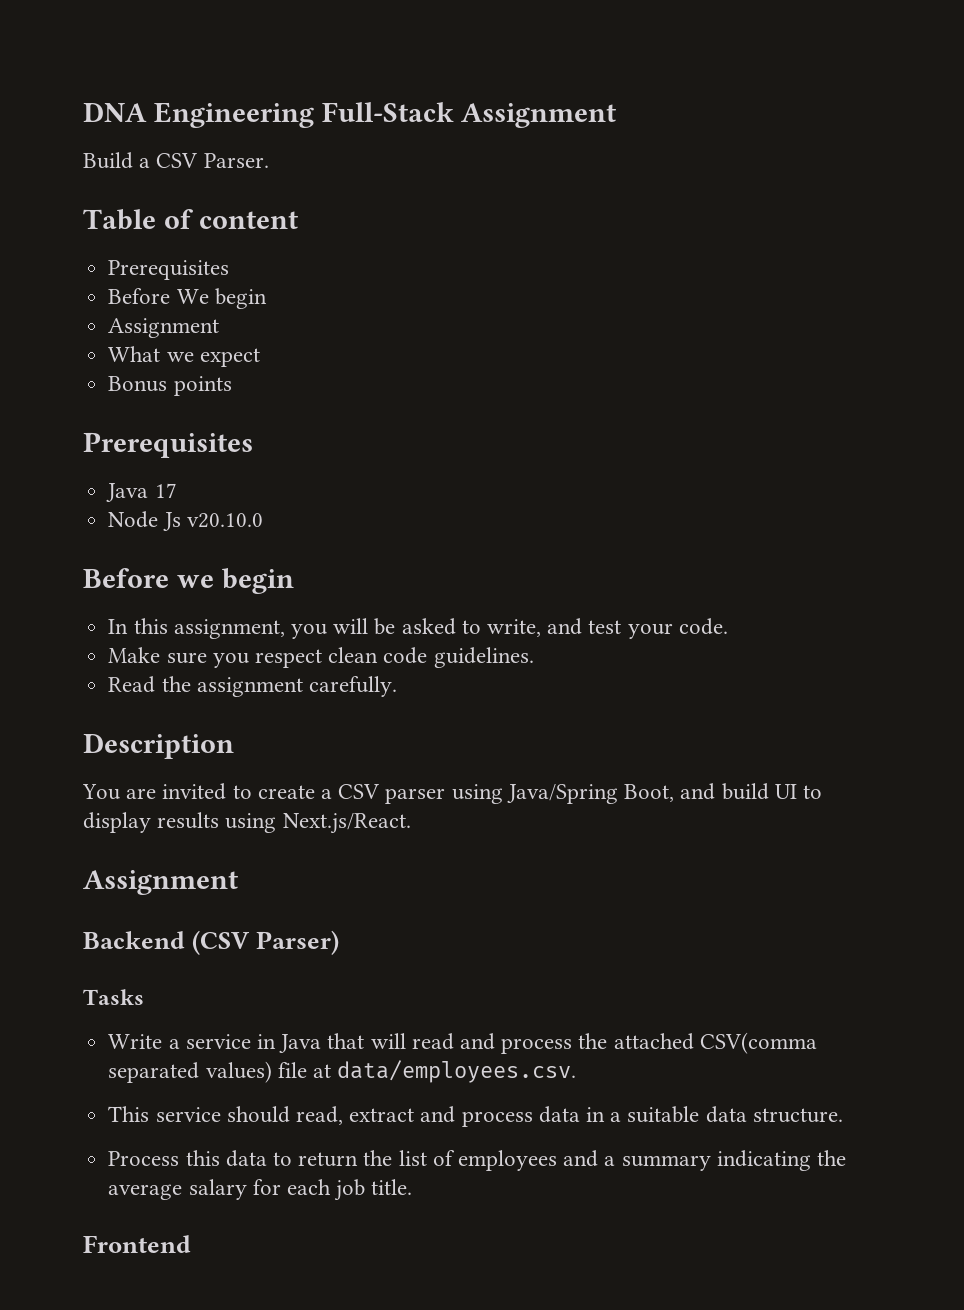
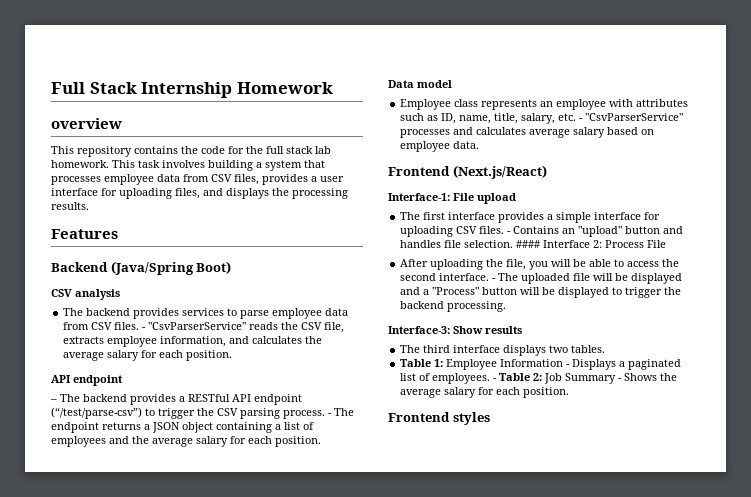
- DNA Engineering Full-Stack Assignment
- Build a CSV Parser.
- Table of content
- Prerequisites
- Before We begin
- Assignment
- What we expect
- Bonus points
- Prerequisites
- Java 17
- Node Js v20.10.0
- Before we begin
- In this assignment, you will be asked to write, and test your code.
- Make sure you respect clean code guidelines.
- Read the assignment carefully.
- Description
- You are invited to create a CSV parser using Java/Spring Boot, and build UI to display results using Next.js/React.
- Assignment
- Backend (CSV Parser)
- Tasks
- Write a service in Java that will read and process the attached CSV(comma separated values) file at data/employees.csv.
- This service should read, extract and process data in a suitable data structure.
- Process this data to return the list of employees and a summary indicating the average salary for each job title.
- Frontend
+ Full Stack Internship Homework
+ overview
+ This repository contains the code for the full stack lab homework. This task involves building a system that processes employee data from CSV files, provides a user interface for uploading files, and displays the processing results.
+ Features
+ Backend (Java/Spring Boot)
+ CSV analysis
+ The backend provides services to parse employee data from CSV files. - "CsvParserService" reads the CSV file, extracts employee information, and calculates the average salary for each position.
+ API endpoint
+ – The backend provides a RESTful API endpoint (“/test/parse-csv”) to trigger the CSV parsing process. - The endpoint returns a JSON object containing a list of employees and the average salary for each position.
+ Data model
+ Employee class represents an employee with attributes such as ID, name, title, salary, etc. - "CsvParserService" processes and calculates average salary based on employee data.
+ Frontend (Next.js/React)
+ Interface-1: File upload
+ The first interface provides a simple interface for uploading CSV files. - Contains an "upload" button and handles file selection. #### Interface 2: Process File
+ After uploading the file, you will be able to access the second interface. - The uploaded file will be displayed and a "Process" button will be displayed to trigger the backend processing.
+ Interface-3: Show results
+ The third interface displays two tables.
+ Table 1: Employee Information - Displays a paginated list of employees. - Table 2: Job Summary - Shows the average salary for each position.
+ Frontend styles

